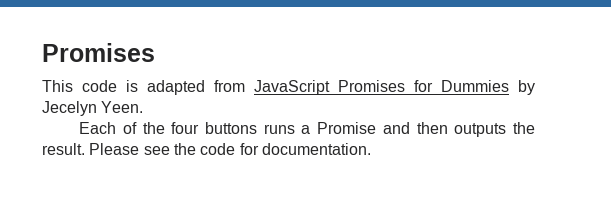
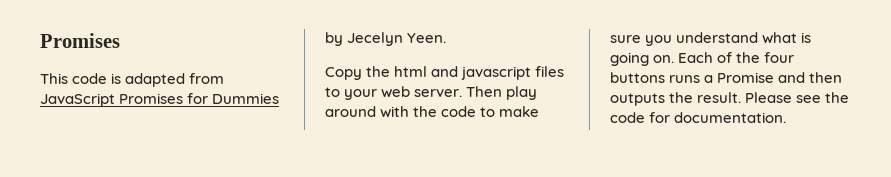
+ Copy the html and javascript files to your web server. Then play around with the code to make sure you understand what is going on.

